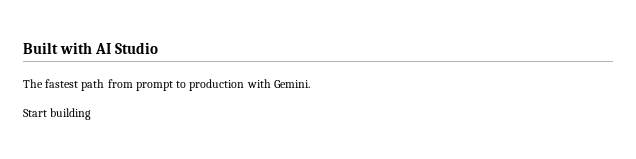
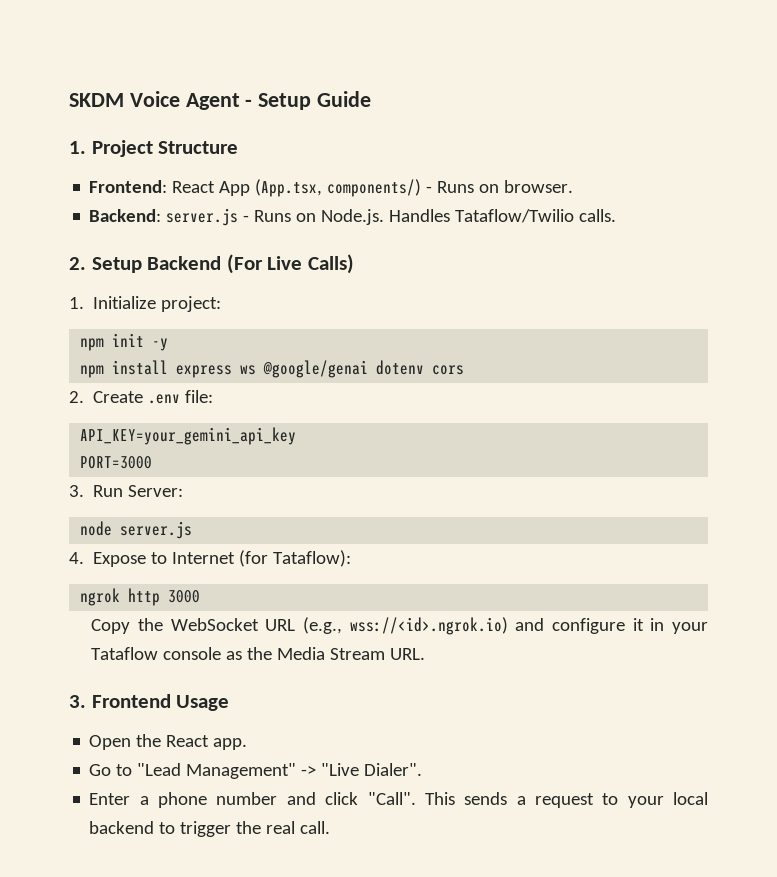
- Built with AI Studio
- The fastest path from prompt to production with Gemini.
- Start building
+ SKDM Voice Agent - Setup Guide
+ 1. Project Structure
+ Frontend: React App (App.tsx, components/) - Runs on browser.
+ Backend: server.js - Runs on Node.js. Handles Tataflow/Twilio calls.
+ 2. Setup Backend (For Live Calls)
+ 1. Initialize project:
+ npm init -y
+ npm install express ws @google/genai dotenv cors
+ 2. Create .env file:
+ API_KEY=your_gemini_api_key
+ PORT=3000
+ 3. Run Server:
+ node server.js
+ 4. Expose to Internet (for Tataflow):
+ ngrok http 3000
+ Copy the WebSocket URL (e.g., wss://<id>.ngrok.io) and configure it in your Tataflow console as the Media Stream URL.
+ 3. Frontend Usage
+ Open the React app.
+ Go to "Lead Management" -> "Live Dialer".
+ Enter a phone number and click "Call". This sends a request to your local backend to trigger the real call.

